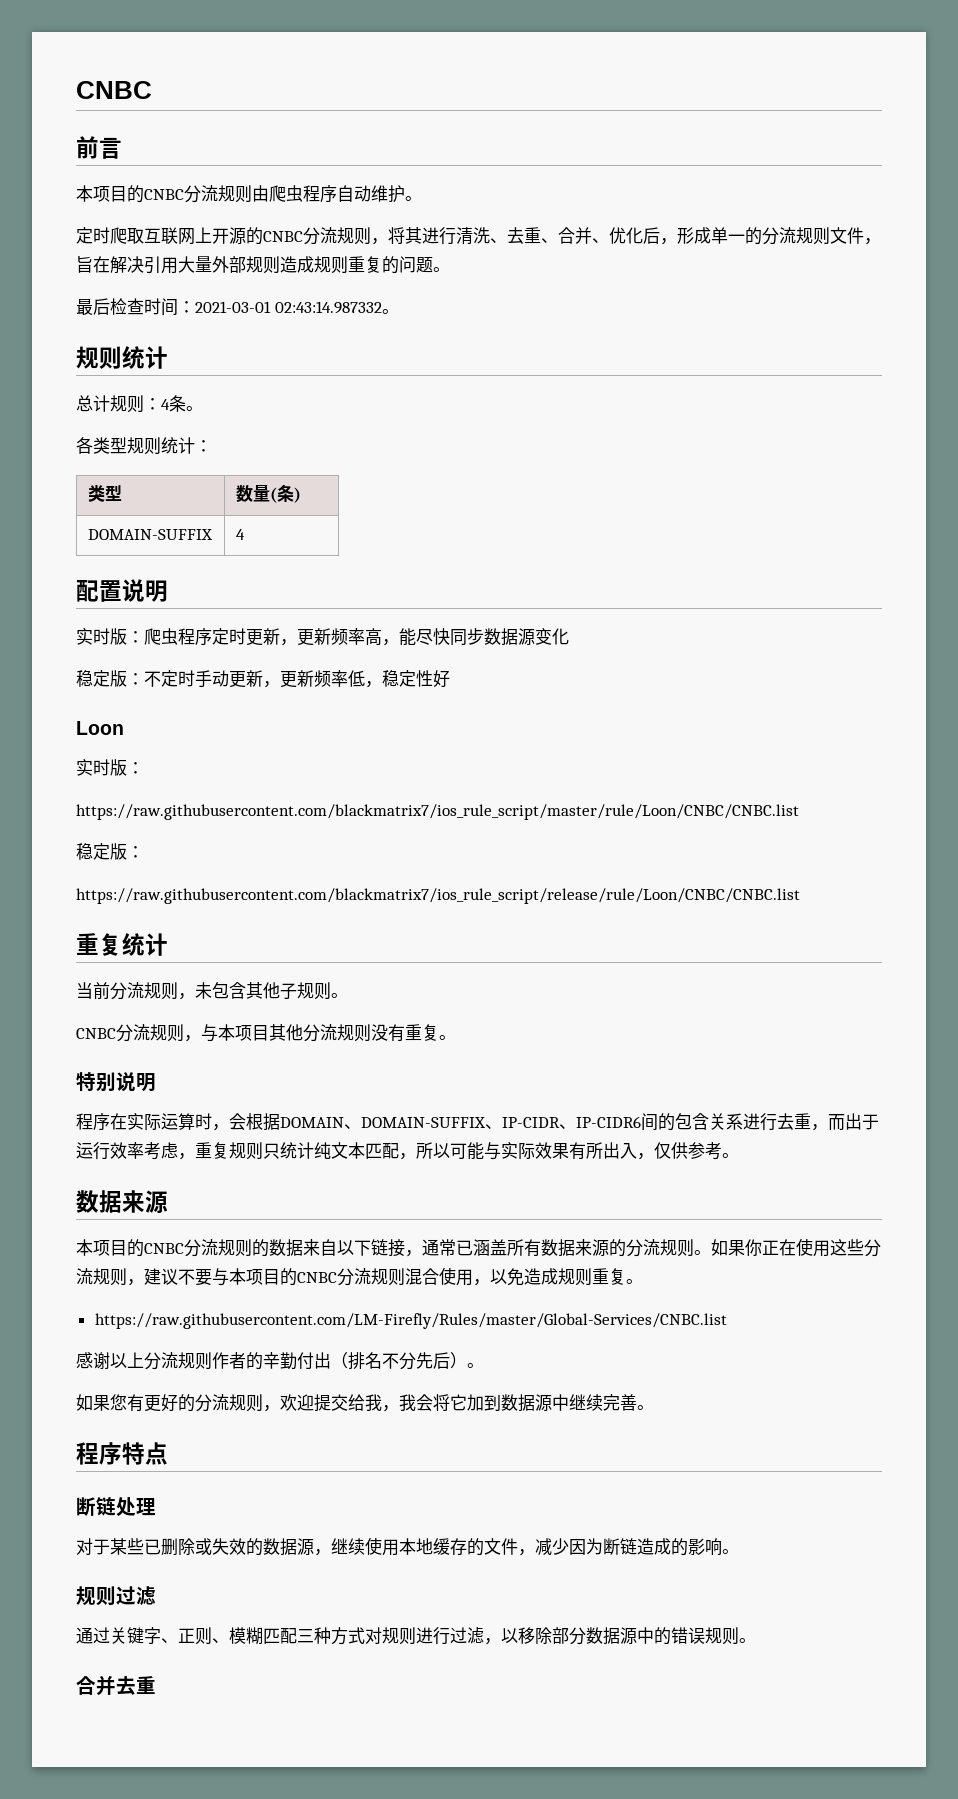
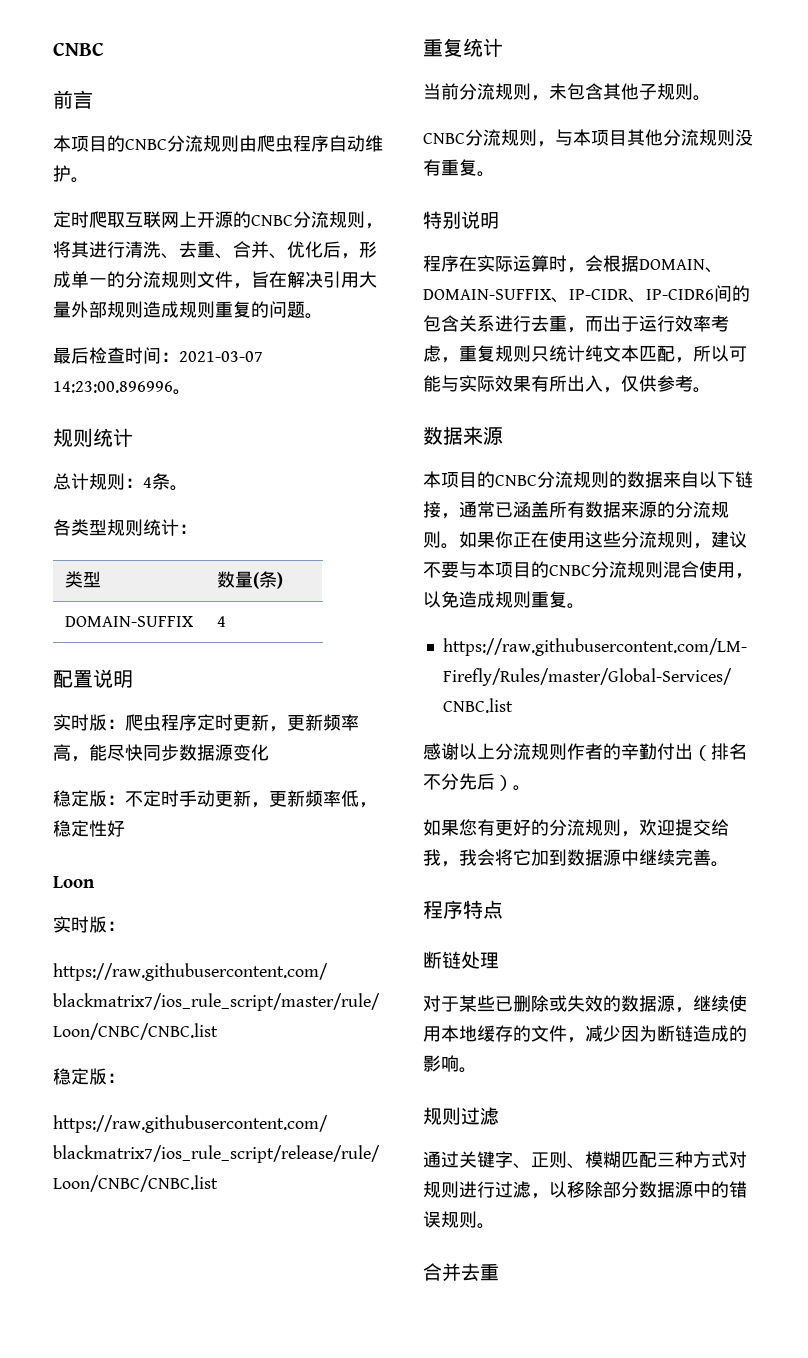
- 最后检查时间：2021-03-01 02:43:14.987332。
+ 最后检查时间：2021-03-07 14:23:00.896996。

